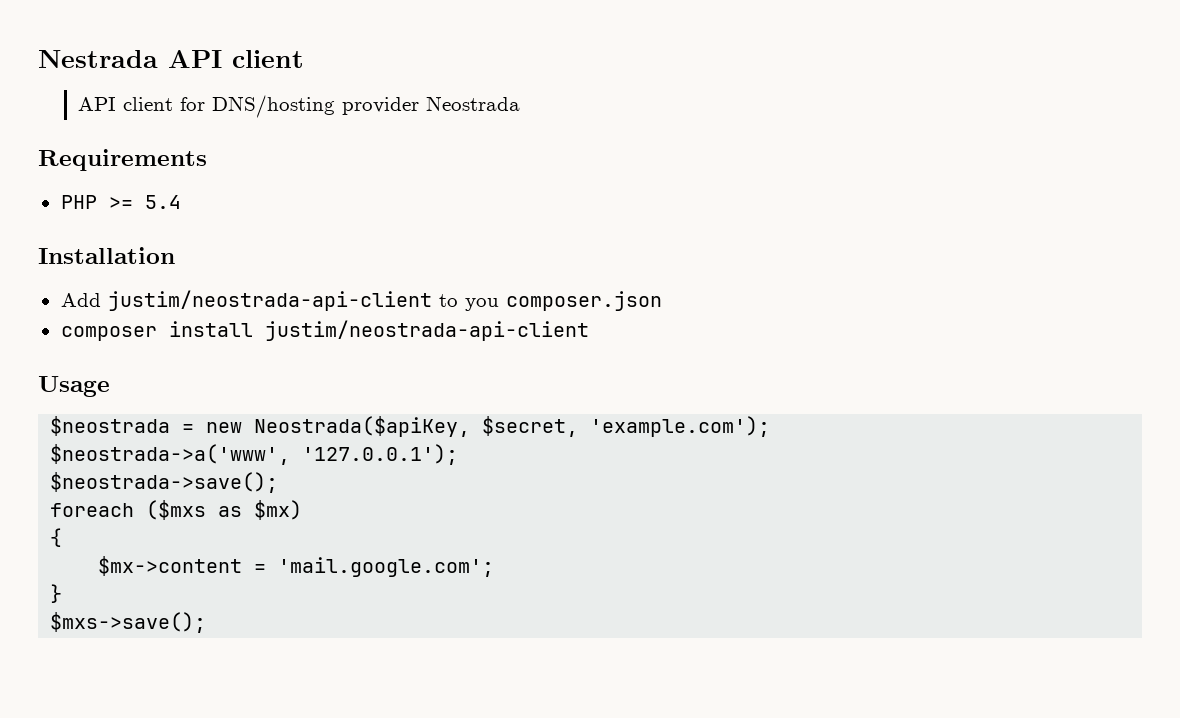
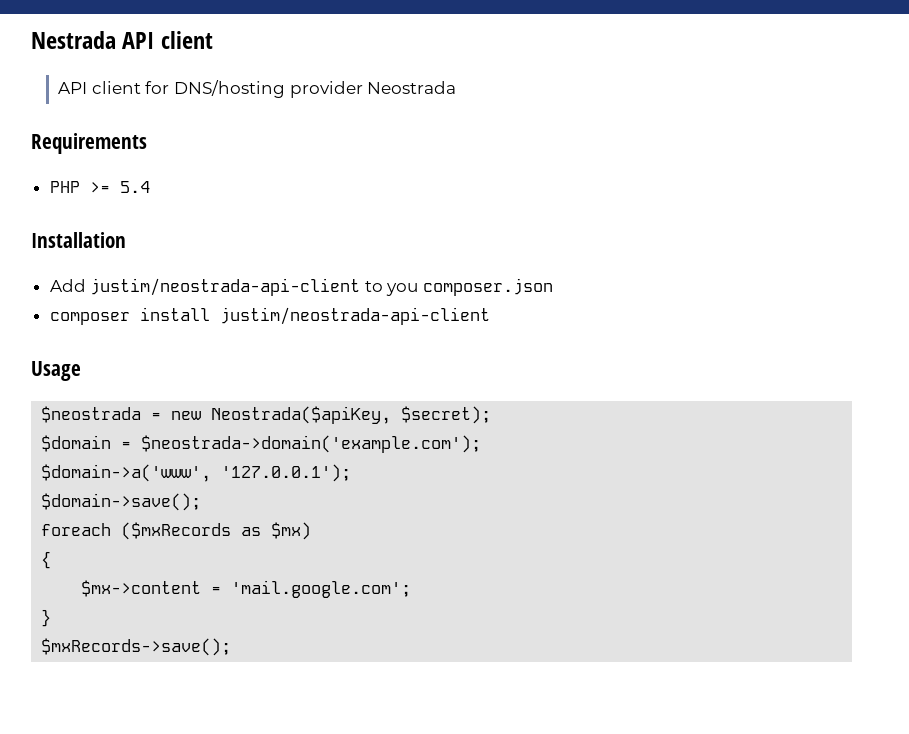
- $neostrada = new Neostrada($apiKey, $secret, 'example.com');
- $neostrada->a('www', '127.0.0.1');
+ $neostrada = new Neostrada($apiKey, $secret);
+ $domain = $neostrada->domain('example.com');
+ $domain->a('www', '127.0.0.1');
- $neostrada->save();
+ $domain->save();
- foreach ($mxs as $mx)
+ foreach ($mxRecords as $mx)
- $mxs->save();
+ $mxRecords->save();

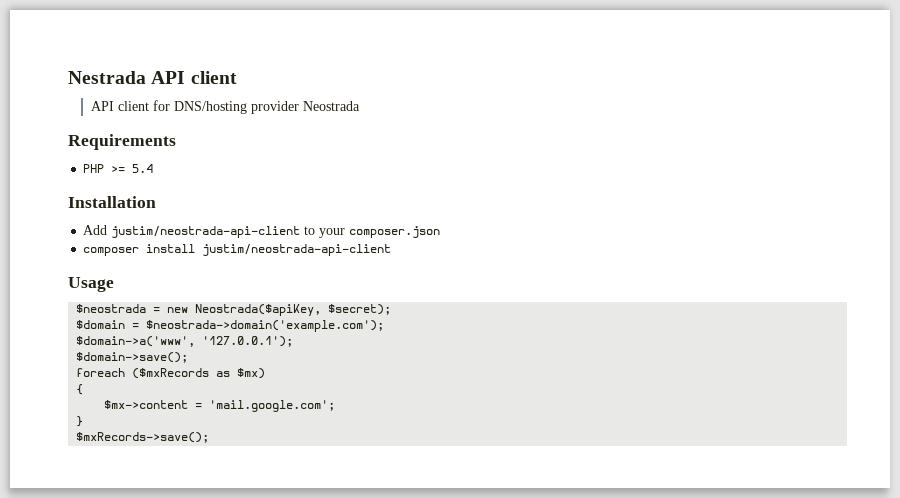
- Add justim/neostrada-api-client to you composer.json
+ Add justim/neostrada-api-client to your composer.json

